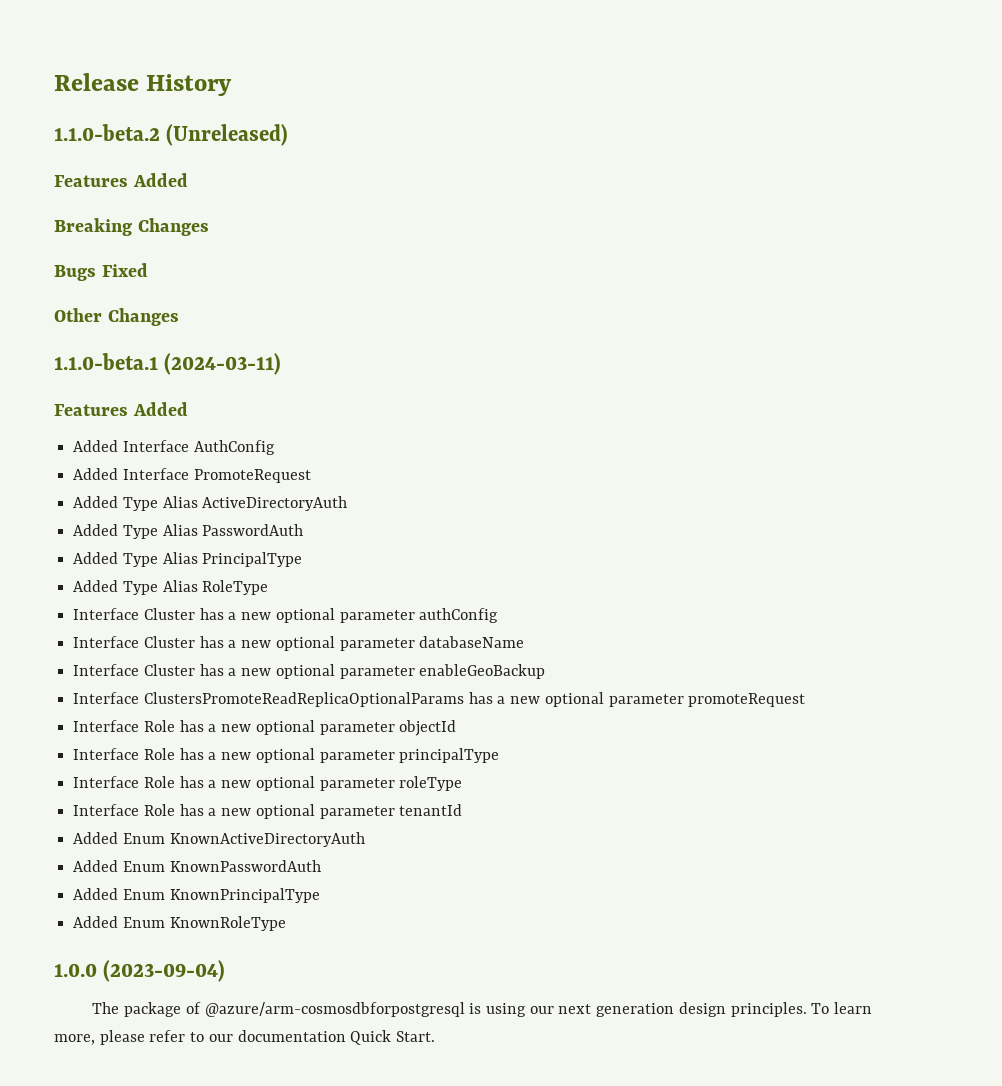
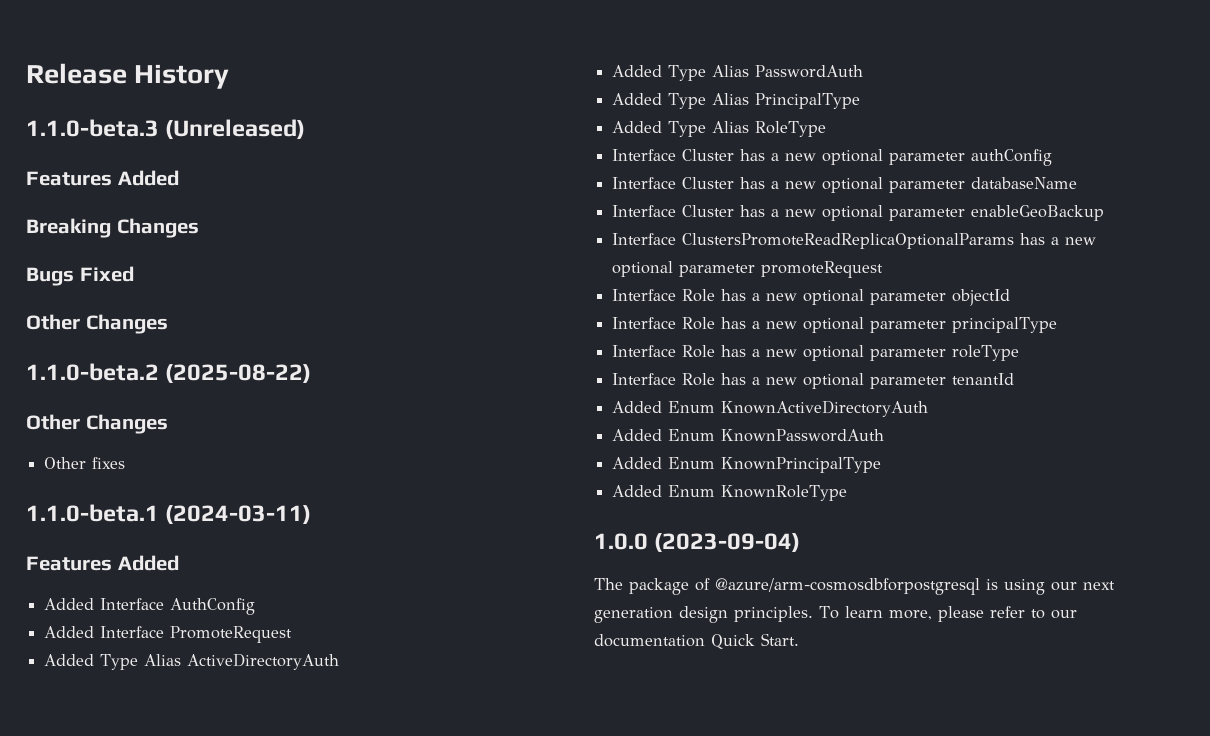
- 1.1.0-beta.2 (Unreleased)
+ 1.1.0-beta.3 (Unreleased)
+ 1.1.0-beta.2 (2025-08-22)
+ Other Changes
+ Other fixes

